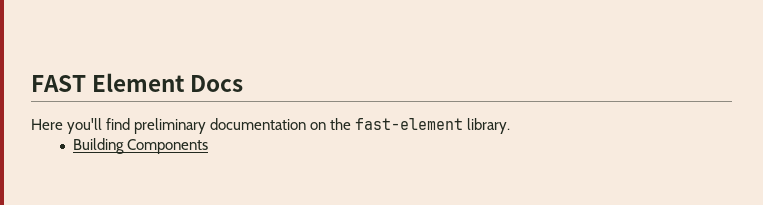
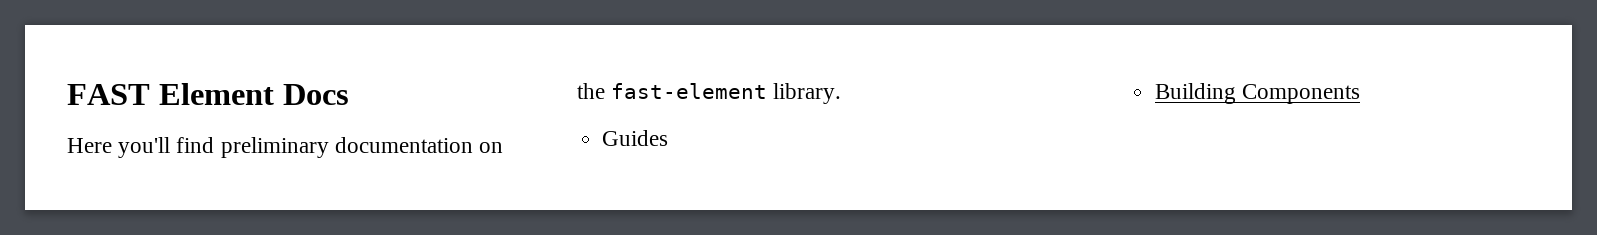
+ Guides

